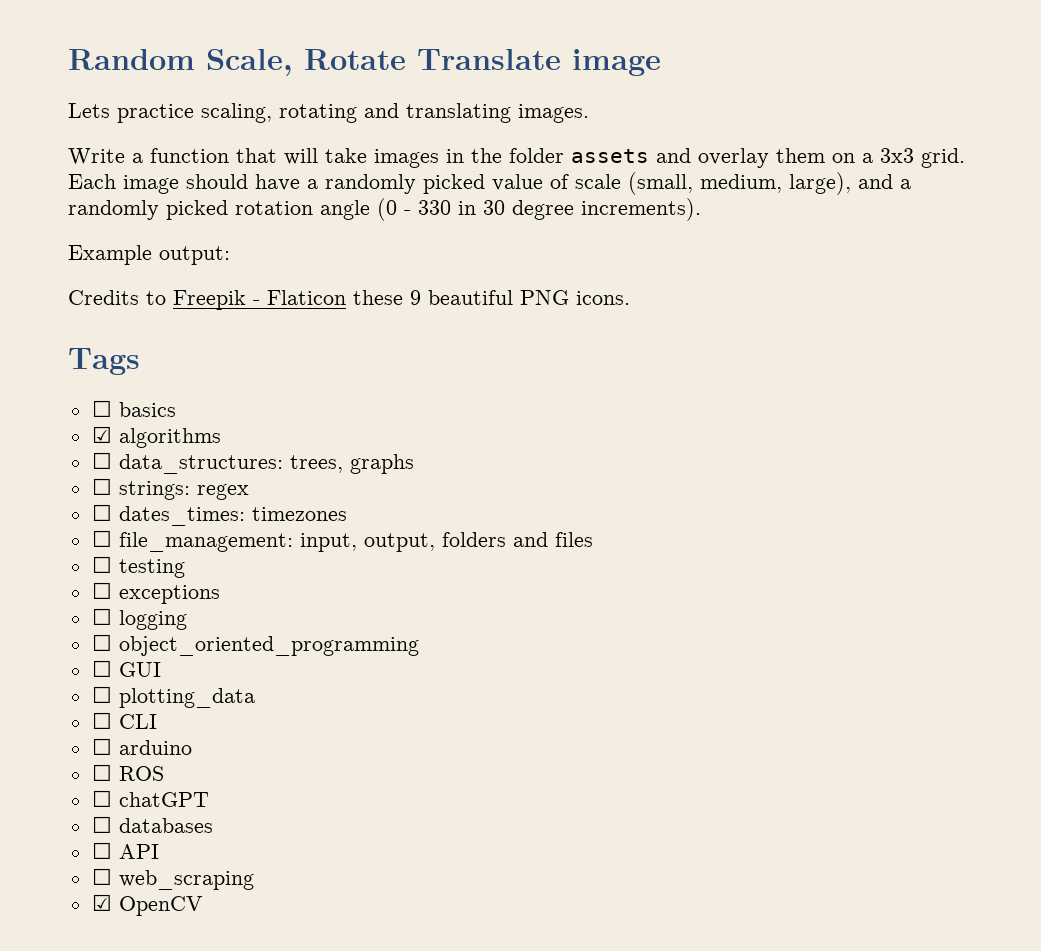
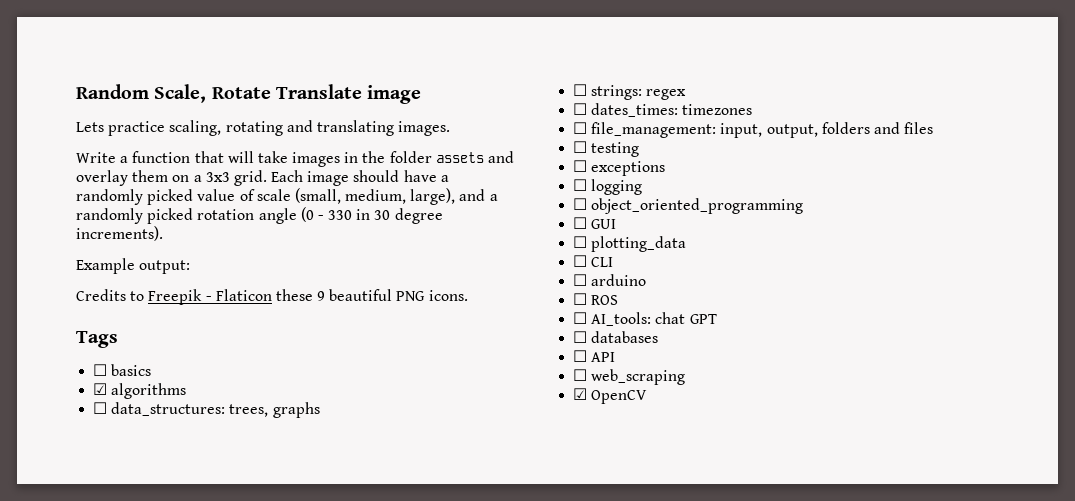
- ☐ chatGPT
+ ☐ AI_tools: chat GPT

